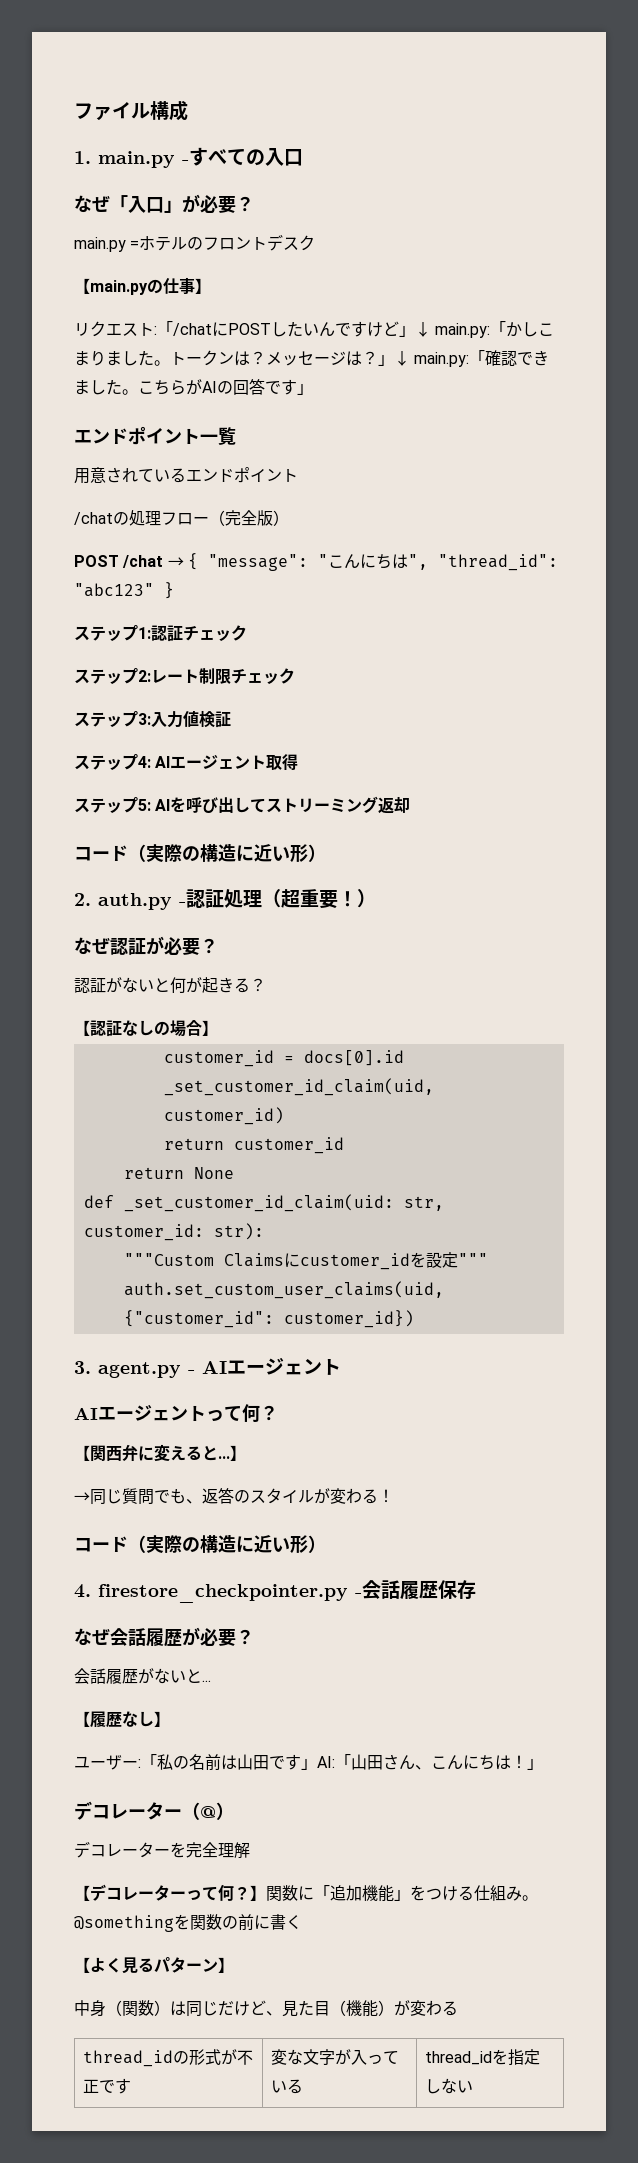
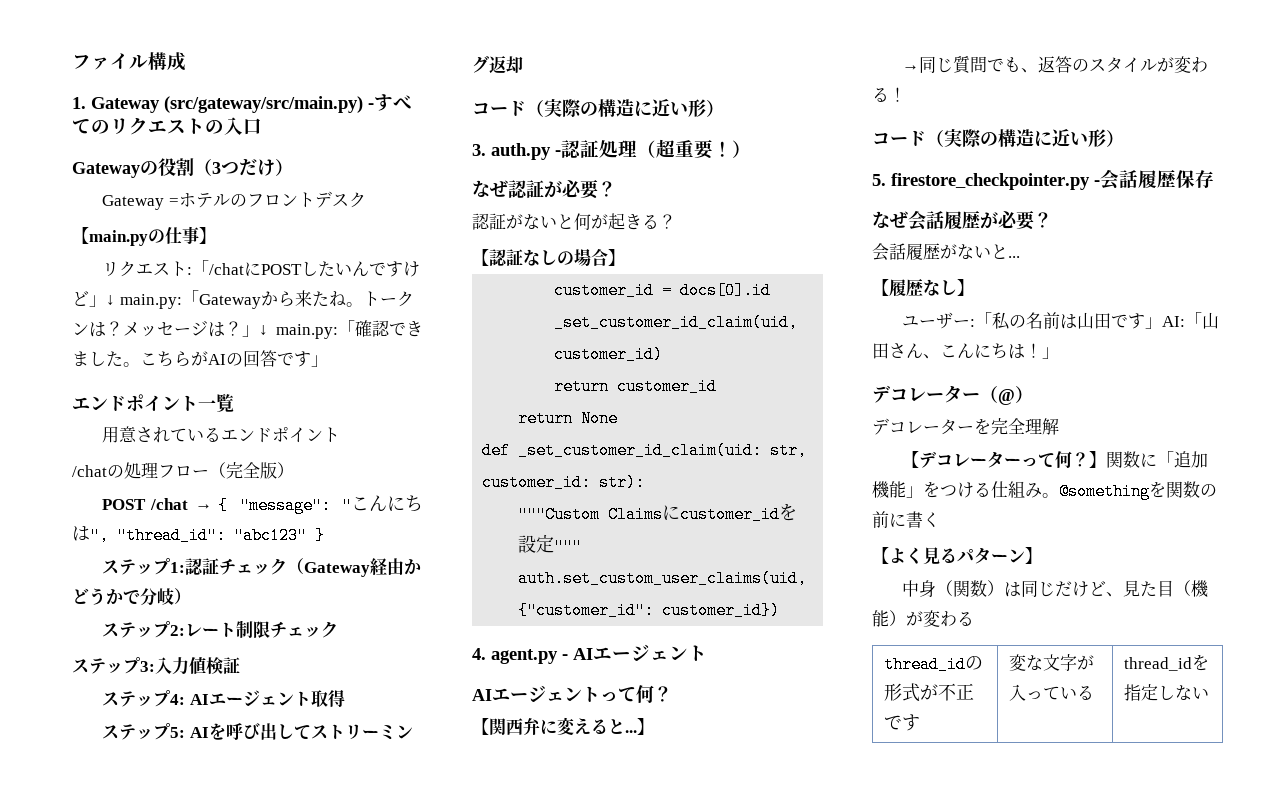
- 1. main.py -すべての入口
- なぜ「入口」が必要？
- main.py =ホテルのフロントデスク
+ 1. Gateway (src/gateway/src/main.py) -すべてのリクエストの入口
+ Gatewayの役割（3つだけ）
+ Gateway =ホテルのフロントデスク
- リクエスト:「/chatにPOSTしたいんですけど」↓ main.py:「かしこまりました。
+ リクエスト:「/chatにPOSTしたいんですけど」↓ main.py:「Gatewayから来たね。
- ステップ1:認証チェック
+ ステップ1:認証チェック（Gateway経由かどうかで分岐）
- 2. auth.py -認証処理（超重要！）
+ 3. auth.py -認証処理（超重要！）
- 3. agent.py - AIエージェント
+ 4. agent.py - AIエージェント
- 4. firestore_checkpointer.py -会話履歴保存
+ 5. firestore_checkpointer.py -会話履歴保存

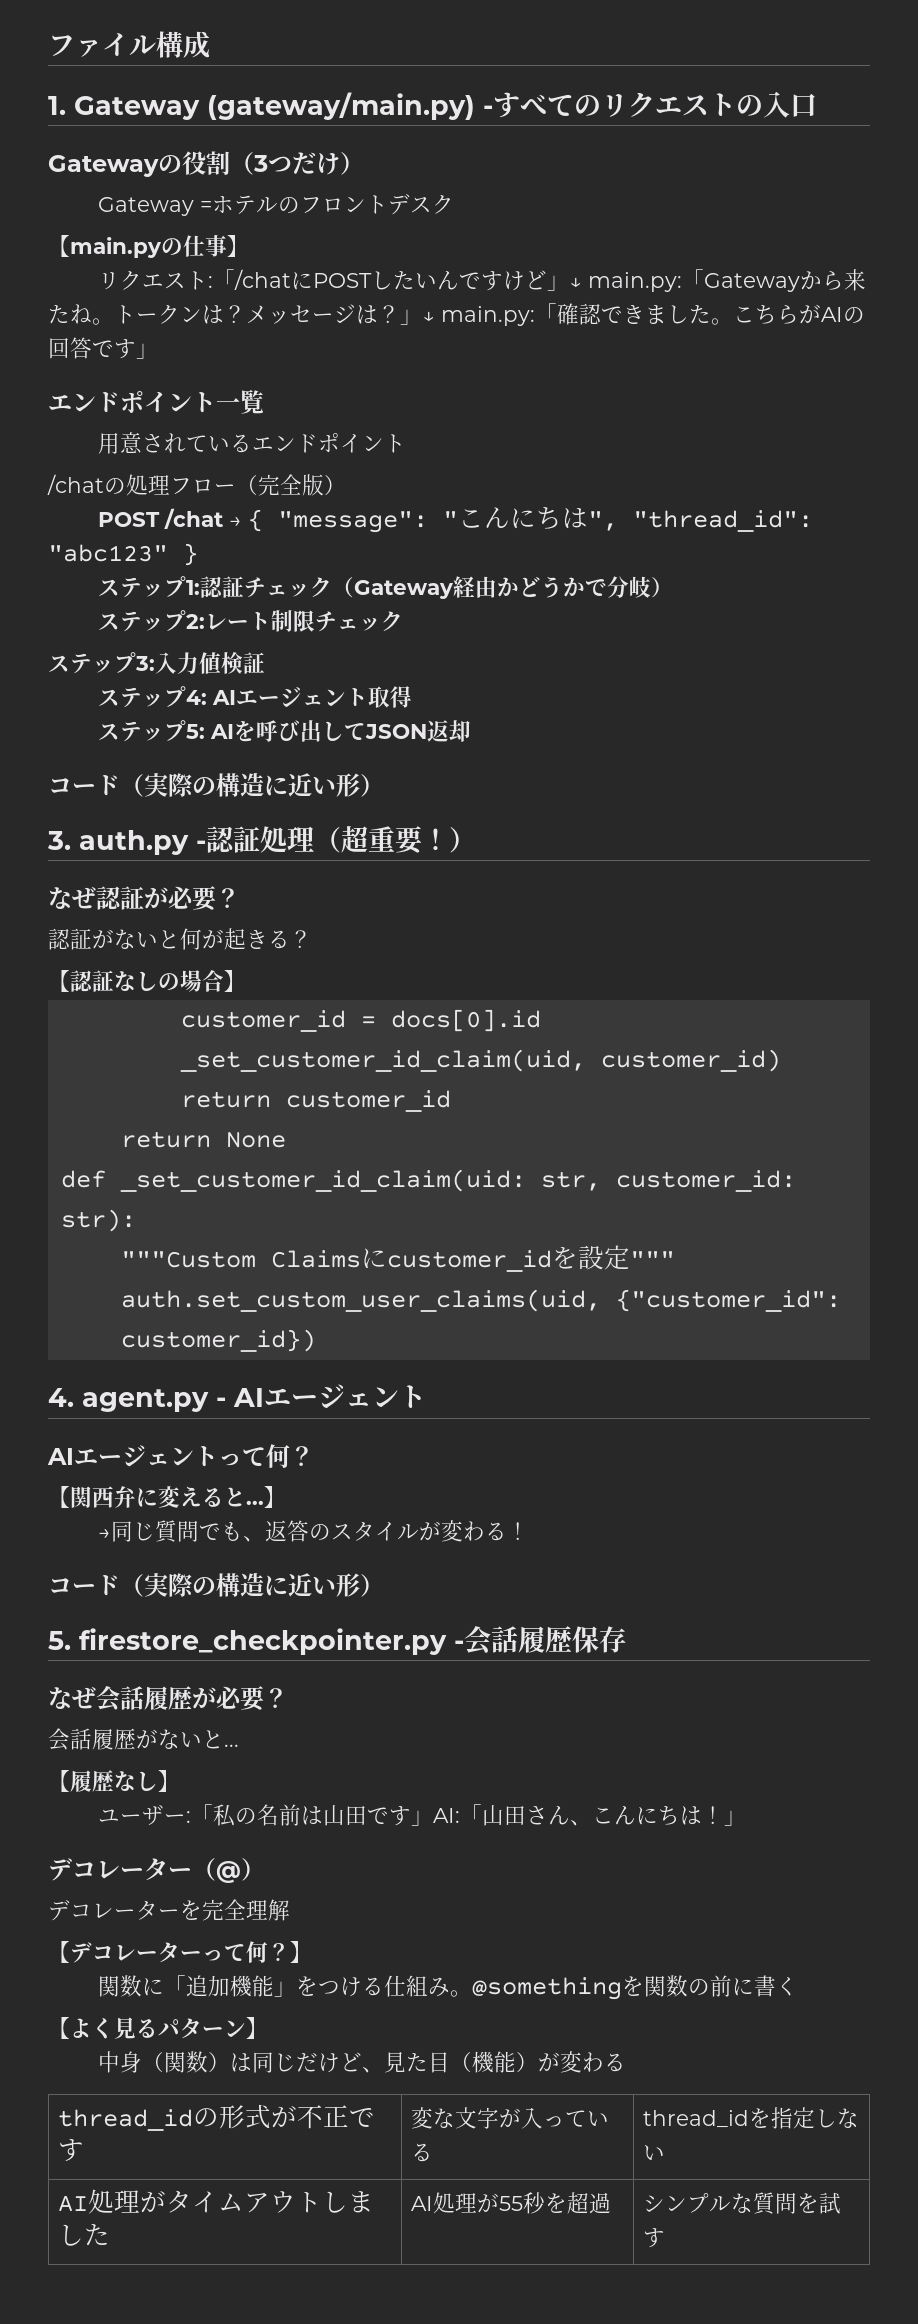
- 1. Gateway (src/gateway/src/main.py) -すべてのリクエストの入口
+ 1. Gateway (gateway/main.py) -すべてのリクエストの入口
- ステップ5: AIを呼び出してストリーミング返却
+ ステップ5: AIを呼び出してJSON返却
- 【デコレーターって何？】関数に「追加機能」をつける仕組み。
+ 【デコレーターって何？】
+ 関数に「追加機能」をつける仕組み。
+ AI処理がタイムアウトしました | AI処理が55秒を超過 | シンプルな質問を試す

